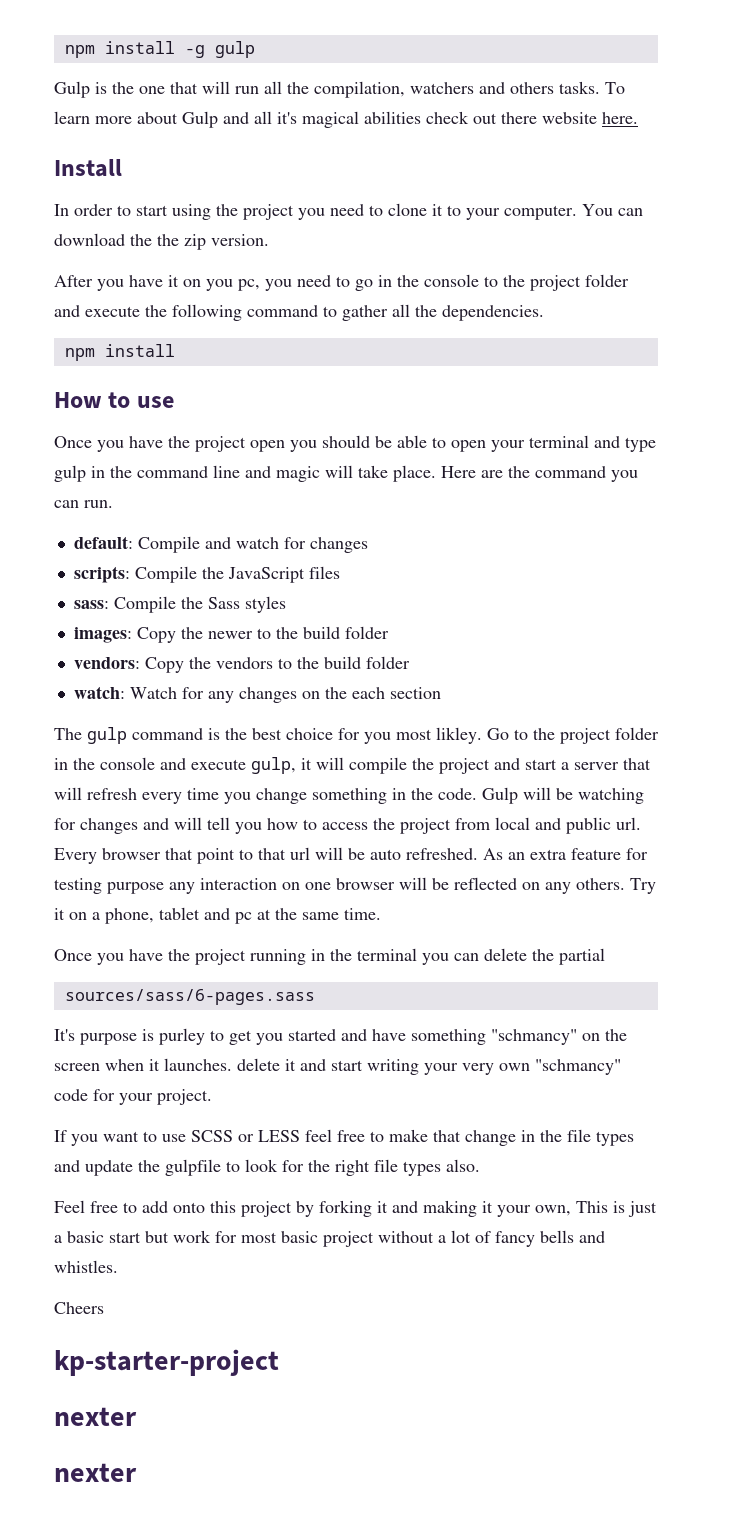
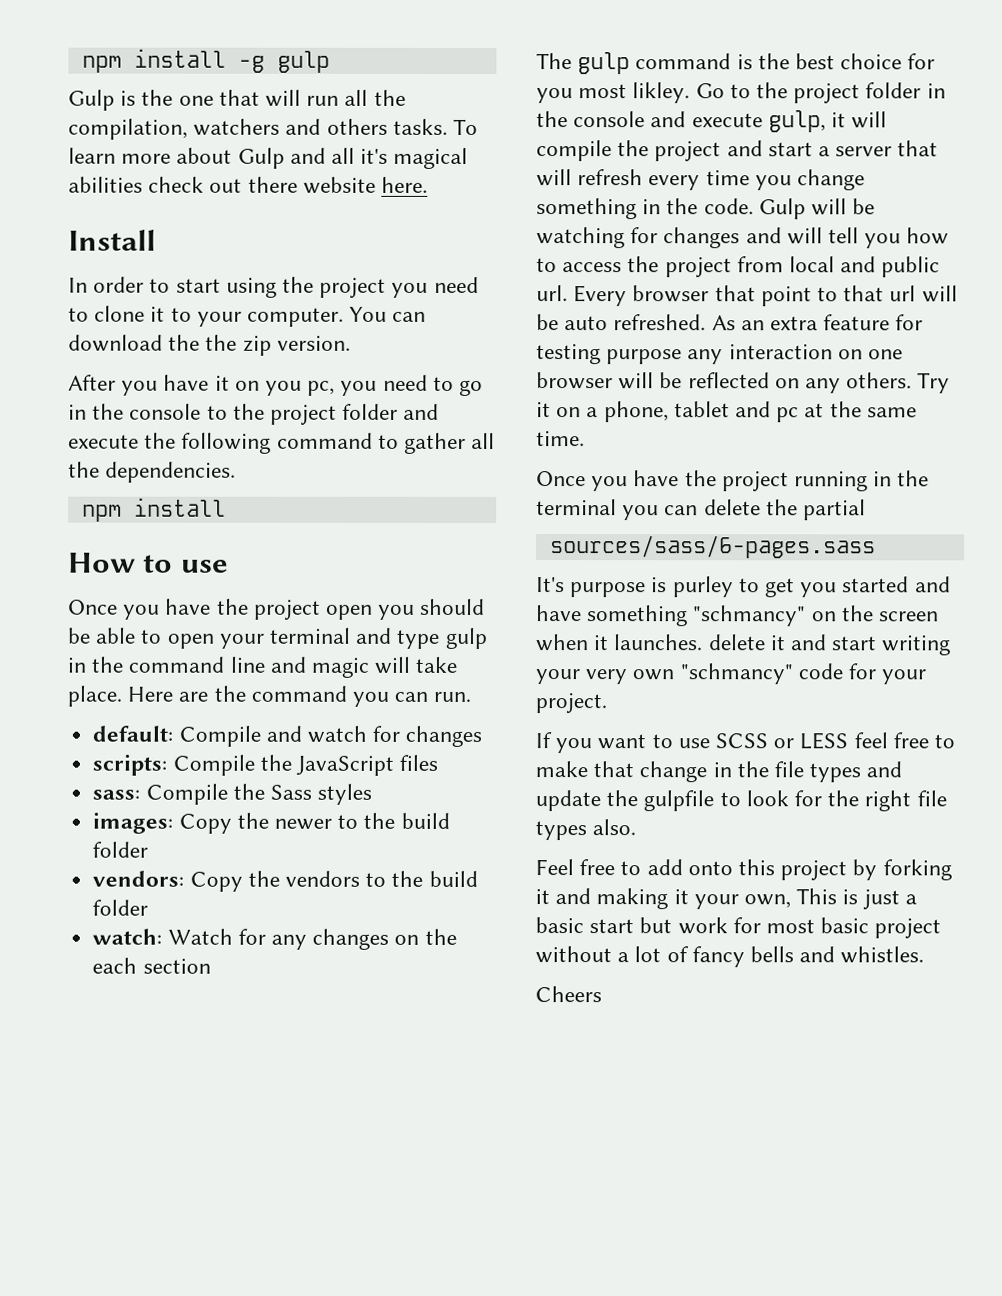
- kp-starter-project
- nexter
- nexter

